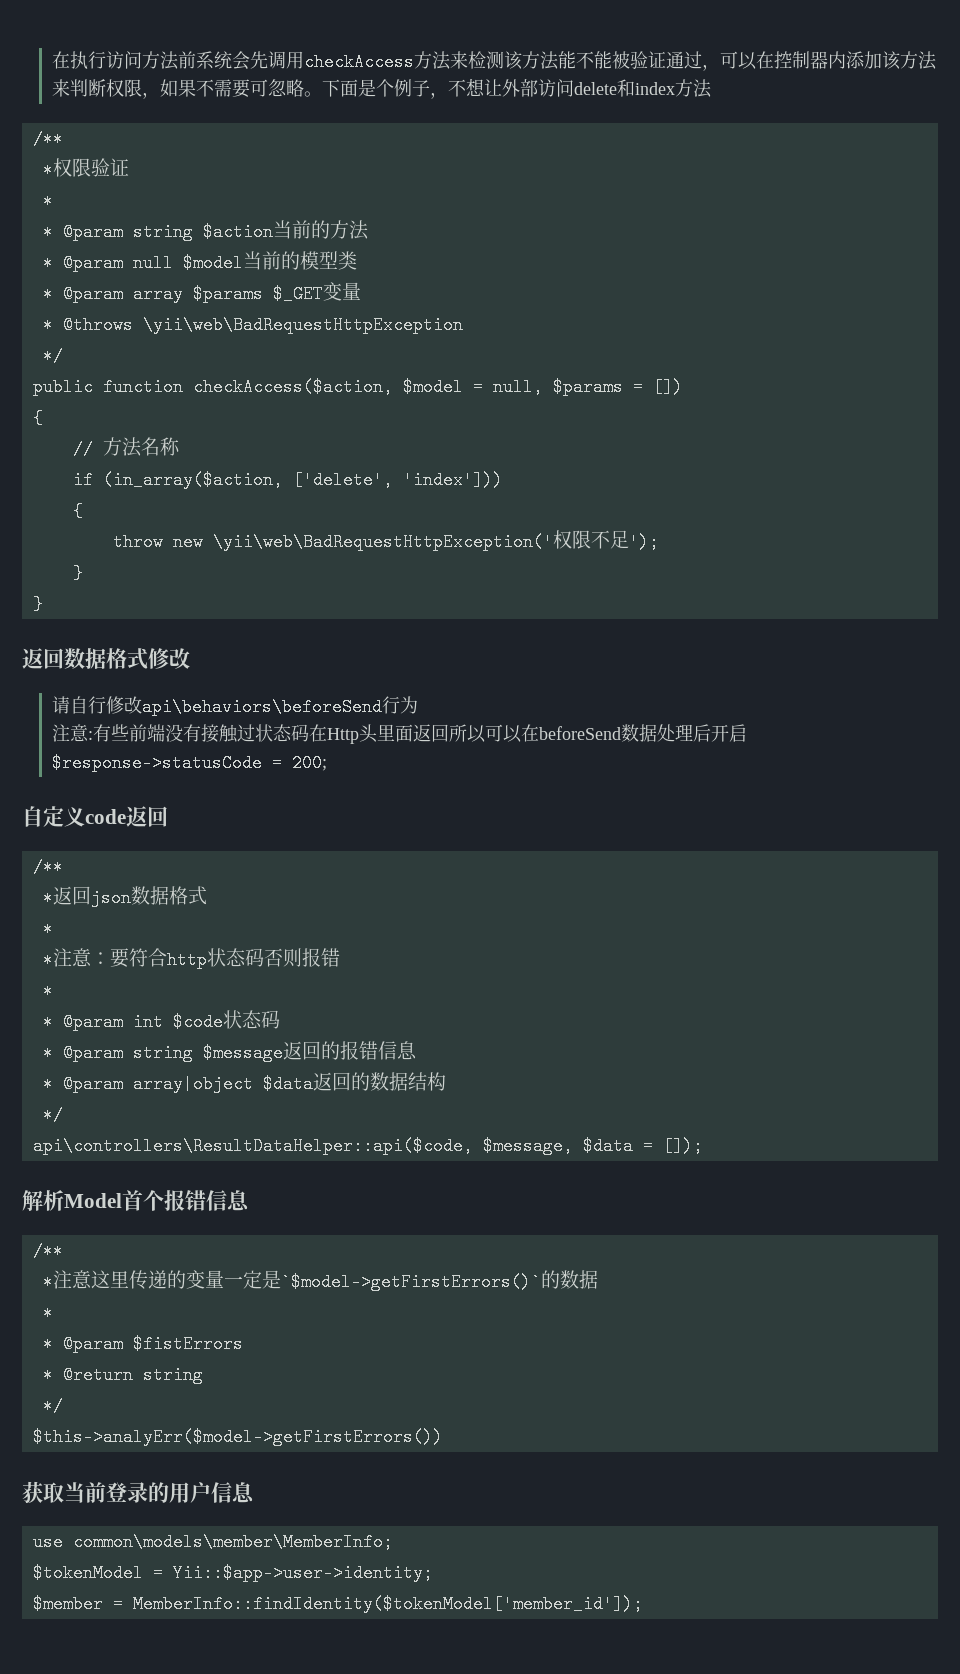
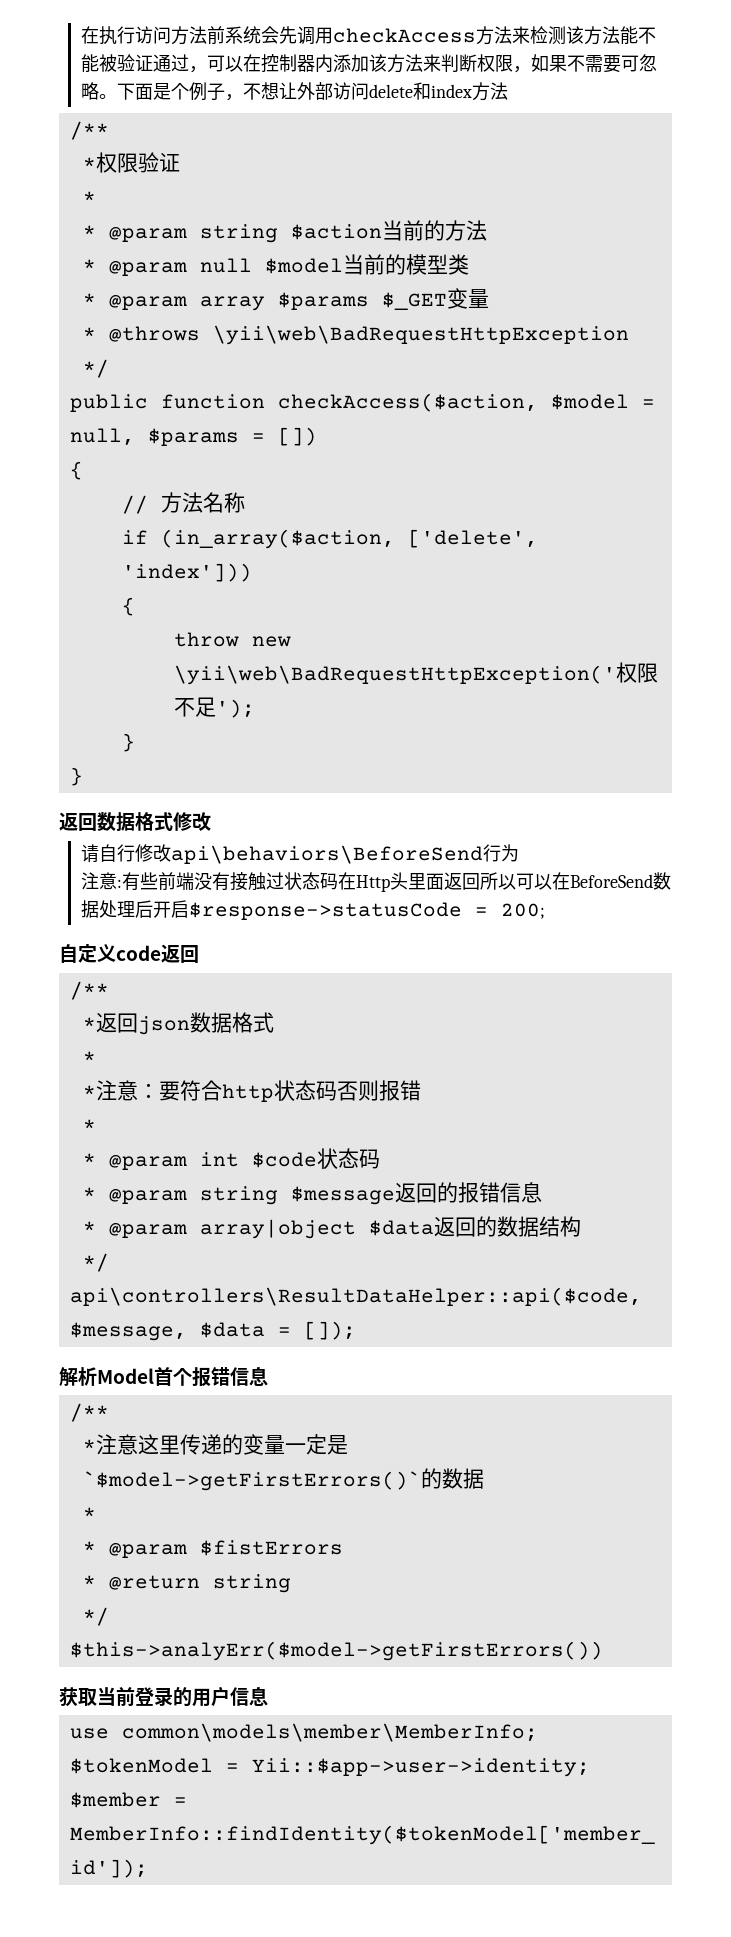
- 请自行修改api\behaviors\beforeSend行为
+ 请自行修改api\behaviors\BeforeSend行为
- 注意:有些前端没有接触过状态码在Http头里面返回所以可以在beforeSend数据处理后开启$response->statusCode = 200;
+ 注意:有些前端没有接触过状态码在Http头里面返回所以可以在BeforeSend数据处理后开启$response->statusCode = 200;

